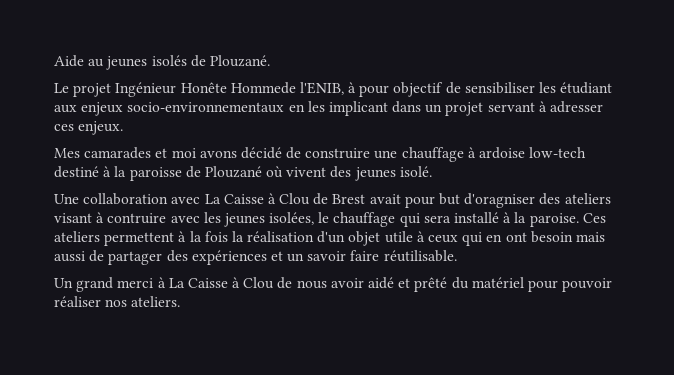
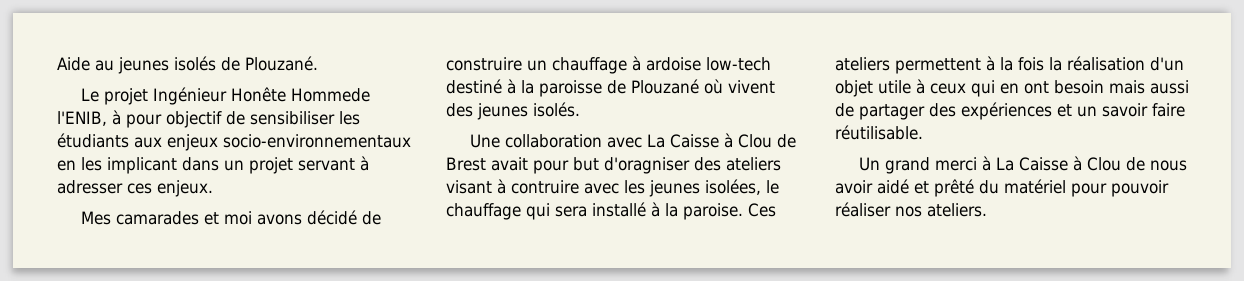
- Le projet Ingénieur Honête Hommede l'ENIB, à pour objectif de sensibiliser les étudiant aux enjeux socio-environnementaux en les implicant dans un projet servant à adresser ces enjeux.
+ Le projet Ingénieur Honête Hommede l'ENIB, à pour objectif de sensibiliser les étudiants aux enjeux socio-environnementaux en les implicant dans un projet servant à adresser ces enjeux.
- Mes camarades et moi avons décidé de construire une chauffage à ardoise low-tech destiné à la paroisse de Plouzané où vivent des jeunes isolé.
+ Mes camarades et moi avons décidé de construire un chauffage à ardoise low-tech destiné à la paroisse de Plouzané où vivent des jeunes isolés.

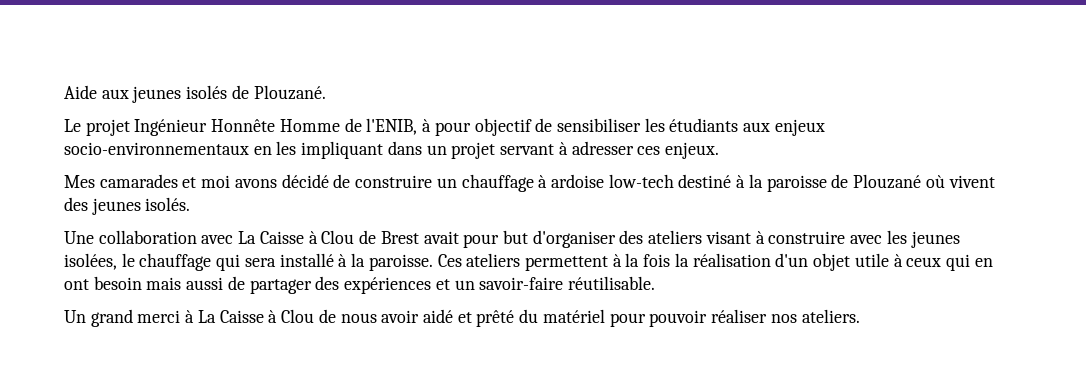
- Aide au jeunes isolés de Plouzané.
+ Aide aux jeunes isolés de Plouzané.
- Le projet Ingénieur Honête Hommede l'ENIB, à pour objectif de sensibiliser les étudiants aux enjeux socio-environnementaux en les implicant dans un projet servant à adresser ces enjeux.
+ Le projet Ingénieur Honnête Homme de l'ENIB, à pour objectif de sensibiliser les étudiants aux enjeux socio-environnementaux en les impliquant dans un projet servant à adresser ces enjeux.
- Une collaboration avec La Caisse à Clou de Brest avait pour but d'oragniser des ateliers visant à contruire avec les jeunes isolées, le chauffage qui sera installé à la paroise.
+ Une collaboration avec La Caisse à Clou de Brest avait pour but d'organiser des ateliers visant à construire avec les jeunes isolées, le chauffage qui sera installé à la paroisse.
- Ces ateliers permettent à la fois la réalisation d'un objet utile à ceux qui en ont besoin mais aussi de partager des expériences et un savoir faire réutilisable.
+ Ces ateliers permettent à la fois la réalisation d'un objet utile à ceux qui en ont besoin mais aussi de partager des expériences et un savoir-faire réutilisable.

